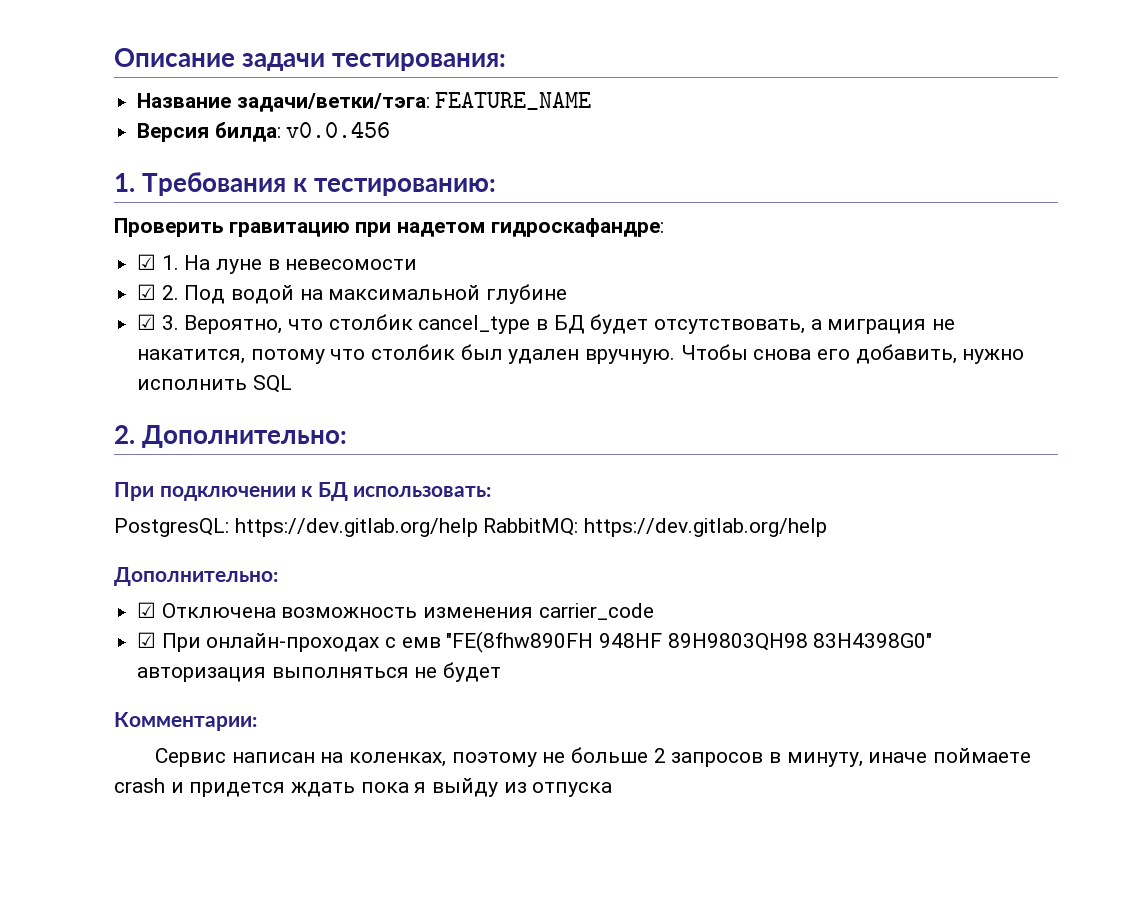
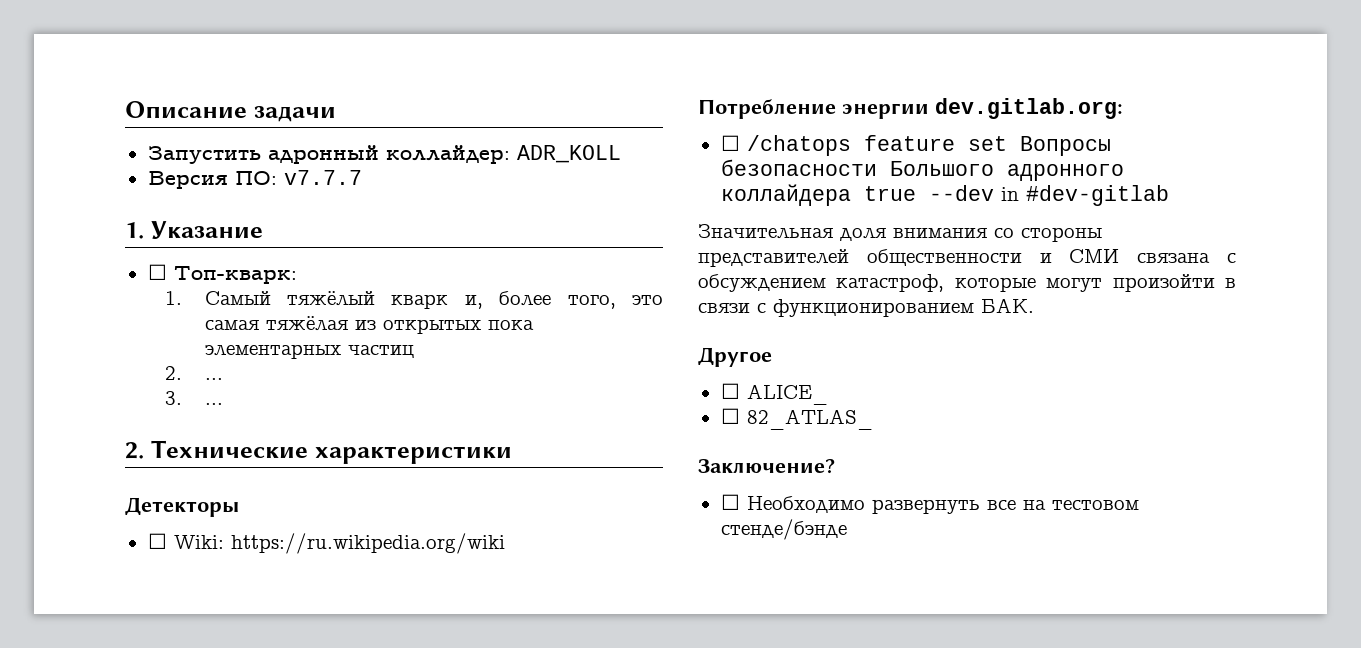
- Описание задачи тестирования:
- Название задачи/ветки/тэга: FEATURE_NAME
+ Описание задачи
+ Запустить адронный коллайдер: ADR_KOLL
- Версия билда: v0.0.456
- 1. Требования к тестированию:
- Проверить гравитацию при надетом гидроскафандре:
- ☑ 1. На луне в невесомости
- ☑ 2. Под водой на максимальной глубине
- ☑ 3. Вероятно, что столбик cancel_type в БД будет отсутствовать, а миграция не накатится, потому что столбик был удален вручную. Чтобы снова его добавить, нужно исполнить SQL
- 2. Дополнительно:
- При подключении к БД использовать:
- PostgresQL: https://dev.gitlab.org/help RabbitMQ: https://dev.gitlab.org/help
- Дополнительно:
- ☑ Отключена возможность изменения carrier_code
- ☑ При онлайн-проходах с емв "FE(8fhw890FH 948HF 89H9803QH98 83H4398G0" авторизация выполняться не будет
- Комментарии:
- Сервис написан на коленках, поэтому не больше 2 запросов в минуту, иначе поймаете crash и придется ждать пока я выйду из отпуска
+ Версия ПО: v7.7.7
+ 1. Указание
+ ☐ Топ-кварк:
+ 1. Самый тяжёлый кварк и, более того, это самая тяжёлая из открытых пока элементарных частиц
+ 2. ...
+ 3. ...
+ 2. Технические характеристики
+ Детекторы
+ ☐ Wiki: https://ru.wikipedia.org/wiki
+ Потребление энергии dev.gitlab.org:
+ ☐ /chatops feature set Вопросы безопасности Большого адронного коллайдера true --dev in #dev-gitlab
+ Значительная доля внимания со стороны представителей общественности и СМИ связана с обсуждением катастроф, которые могут произойти в связи с функционированием БАК.
+ Другое
+ ☐ ALICE_
+ ☐ 82_ATLAS_
+ Заключение?
+ ☐ Необходимо развернуть все на тестовом стенде/бэнде

